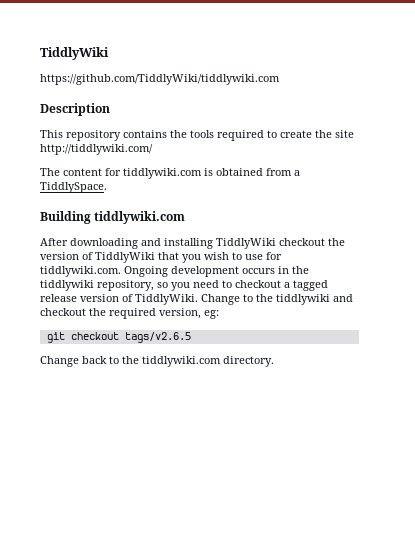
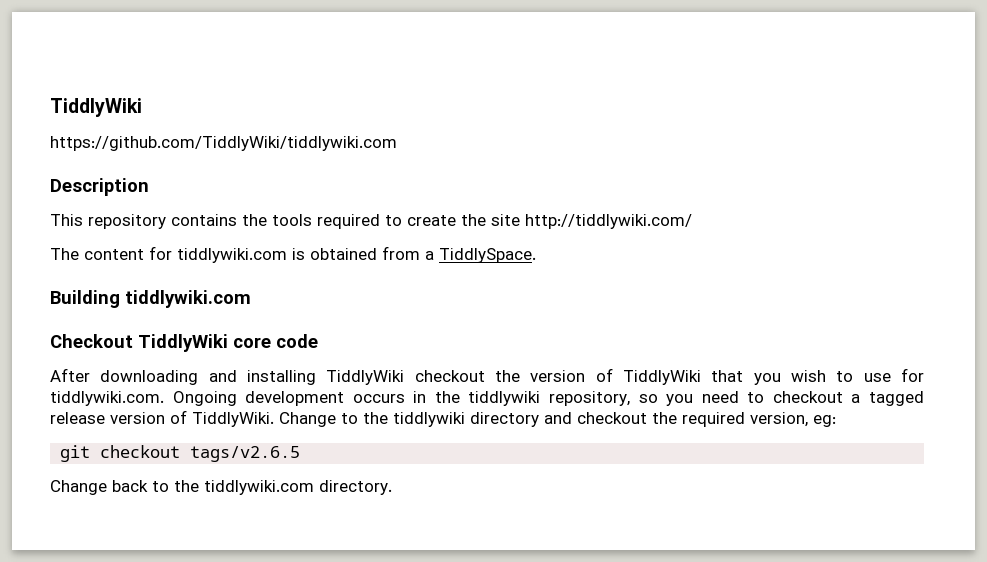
+ Checkout TiddlyWiki core code
- Change to the tiddlywiki and checkout the required version, eg:
+ Change to the tiddlywiki directory and checkout the required version, eg:

